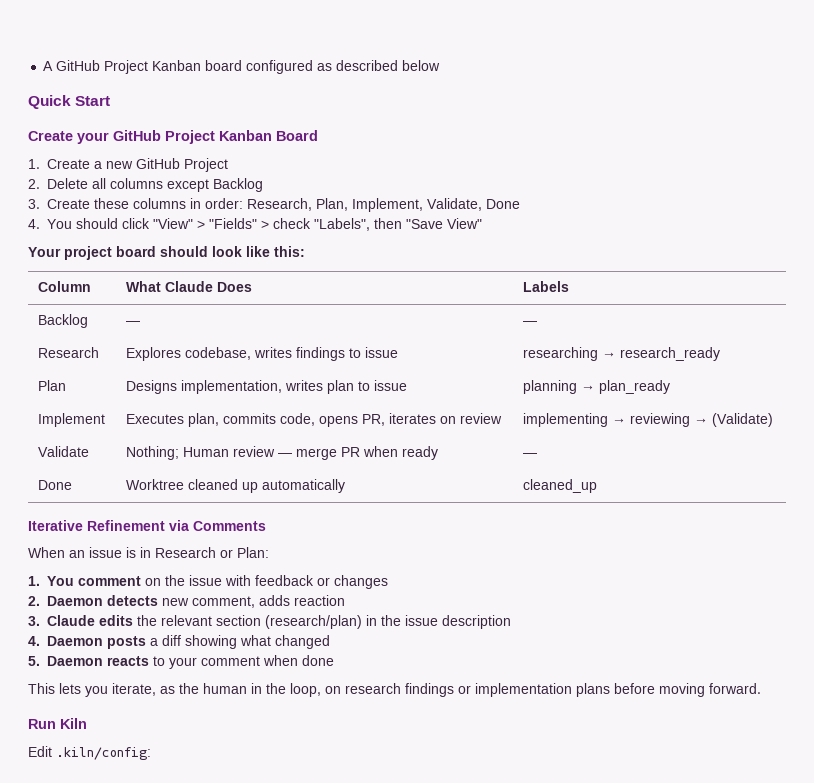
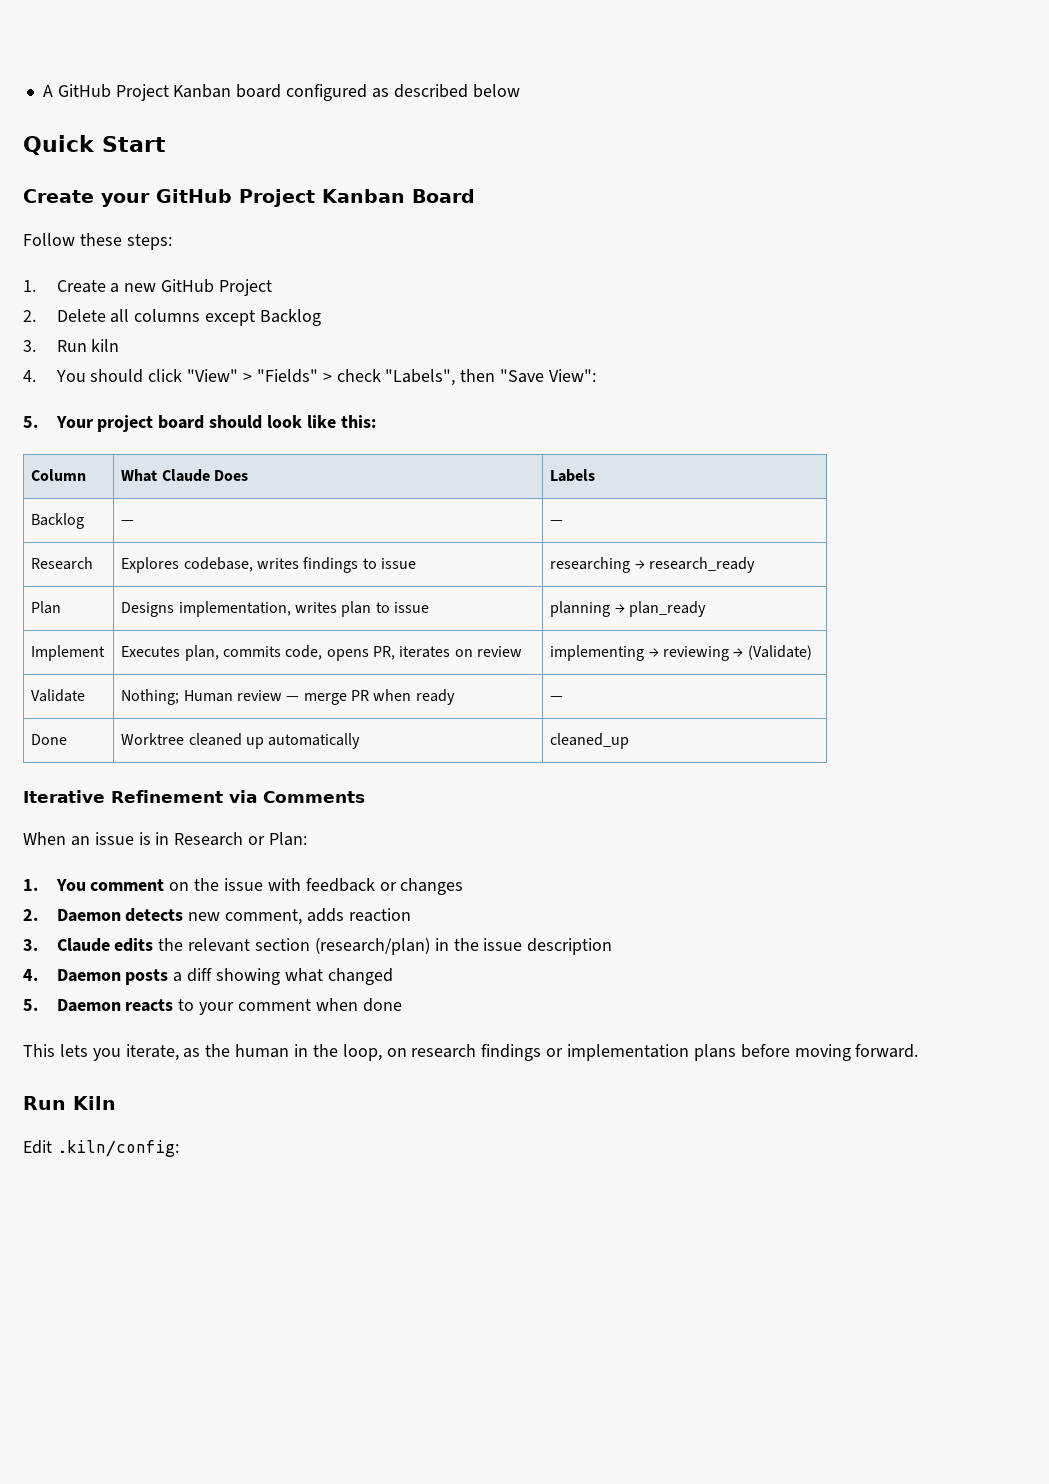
+ Follow these steps:
- 3. Create these columns in order: Research, Plan, Implement, Validate, Done
+ 3. Run kiln
- 4. You should click "View" > "Fields" > check "Labels", then "Save View"
- Your project board should look like this:
+ 4. You should click "View" > "Fields" > check "Labels", then "Save View":
+ 5. Your project board should look like this:

